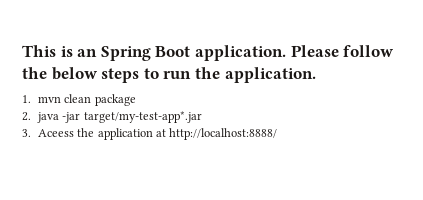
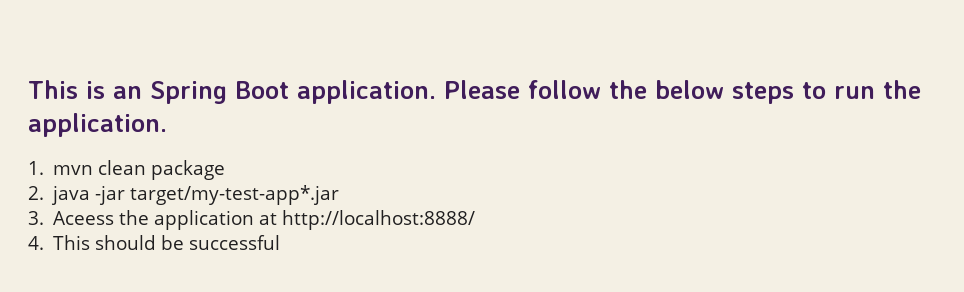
+ 4. This should be successful

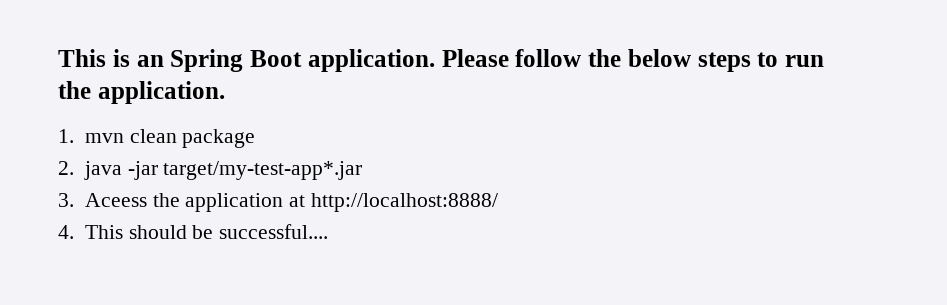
- 4. This should be successful
+ 4. This should be successful....

